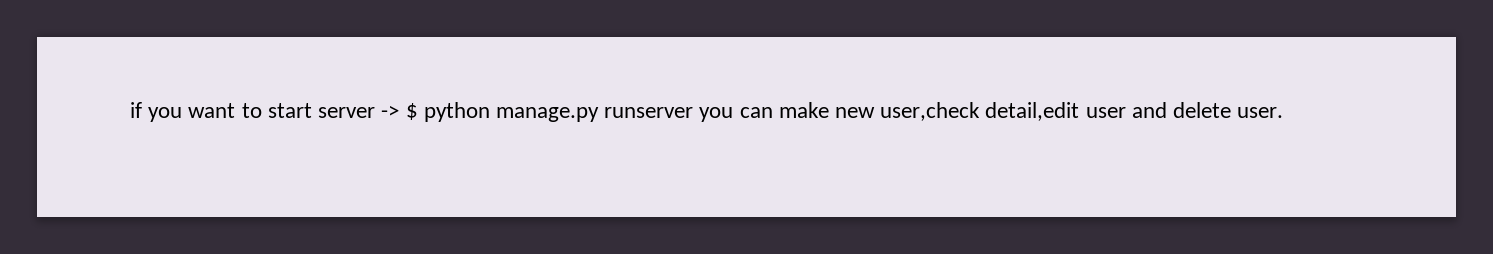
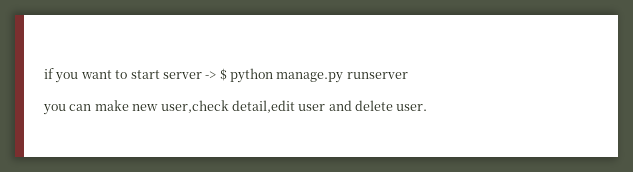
- if you want to start server -> $ python manage.py runserver you can make new user,check detail,edit user and delete user.
+ if you want to start server -> $ python manage.py runserver
+ you can make new user,check detail,edit user and delete user.

